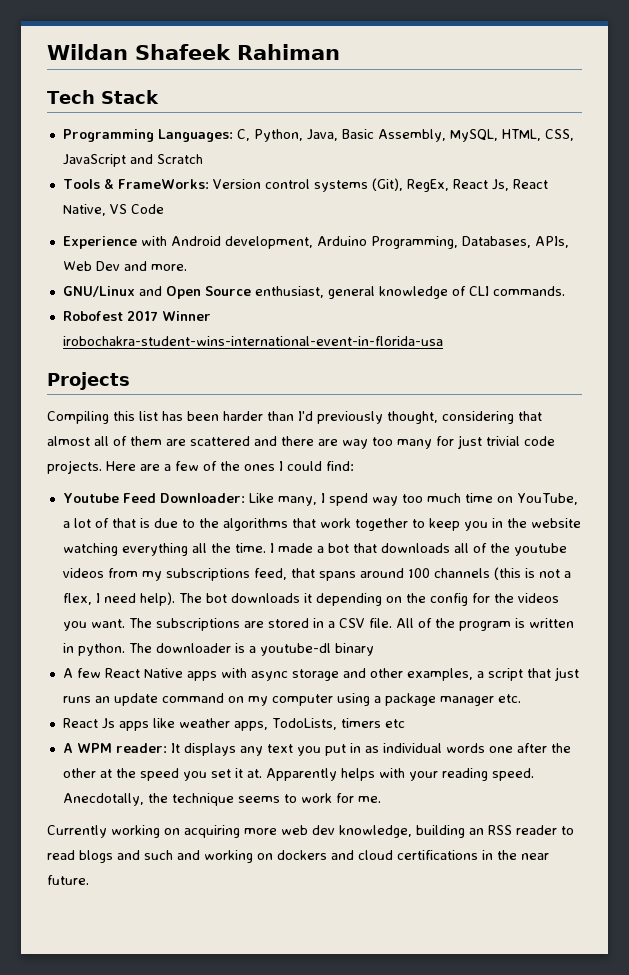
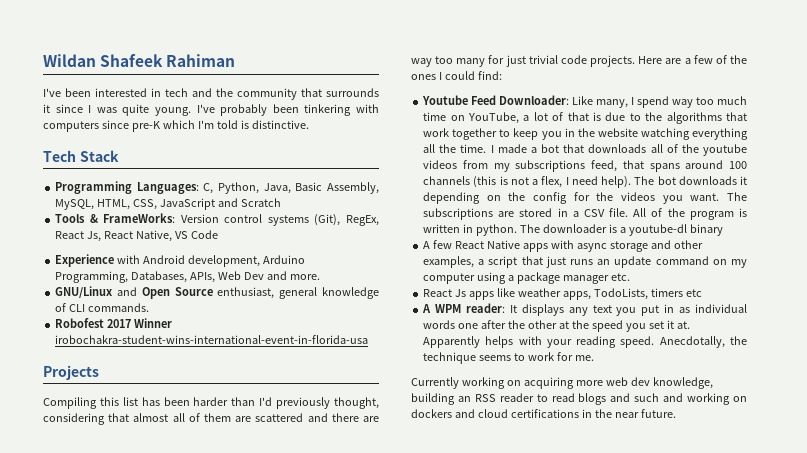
+ I've been interested in tech and the community that surrounds it since I was quite young. I've probably been tinkering with computers since pre-K which I'm told is distinctive.

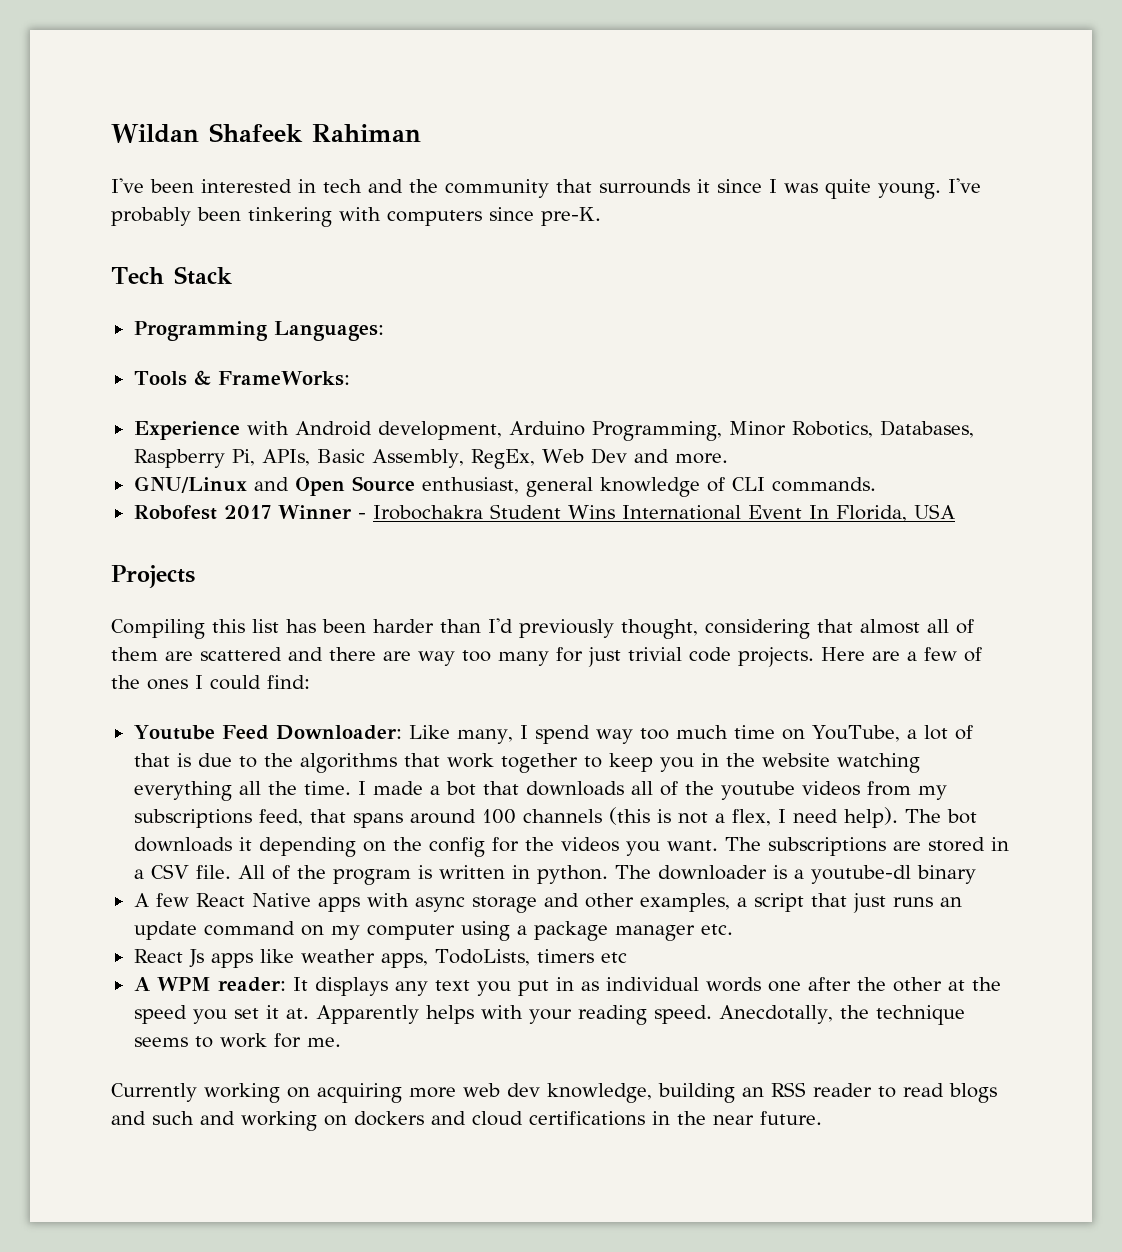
- I've probably been tinkering with computers since pre-K which I'm told is distinctive.
+ I've probably been tinkering with computers since pre-K.
  Tech Stack
- Programming Languages: C, Python, Java, Basic Assembly, MySQL, HTML, CSS, JavaScript and Scratch
- Tools & FrameWorks: Version control systems (Git), RegEx, React Js, React Native, VS Code
+ Programming Languages:
+ Tools & FrameWorks:
- Experience with Android development, Arduino Programming, Databases, APIs, Web Dev and more.
+ Experience with Android development, Arduino Programming, Minor Robotics, Databases, Raspberry Pi, APIs, Basic Assembly, RegEx, Web Dev and more.
- Robofest 2017 Winner irobochakra-student-wins-international-event-in-florida-usa
+ Robofest 2017 Winner - Irobochakra Student Wins International Event In Florida, USA

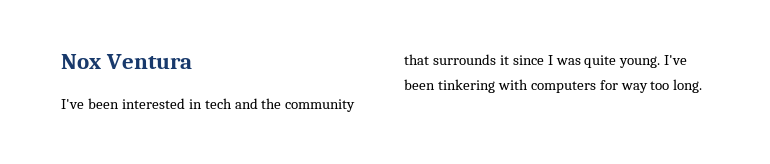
- Wildan Shafeek Rahiman
+ Nox Ventura
- I've probably been tinkering with computers since pre-K.
- Tech Stack
- Programming Languages:
- Tools & FrameWorks:
- Experience with Android development, Arduino Programming, Minor Robotics, Databases, Raspberry Pi, APIs, Basic Assembly, RegEx, Web Dev and more.
- GNU/Linux and Open Source enthusiast, general knowledge of CLI commands.
- Robofest 2017 Winner - Irobochakra Student Wins International Event In Florida, USA
- Projects
- Compiling this list has been harder than I'd previously thought, considering that almost all of them are scattered and there are way too many for just trivial code projects. Here are a few of the ones I could find:
- Youtube Feed Downloader: Like many, I spend way too much time on YouTube, a lot of that is due to the algorithms that work together to keep you in the website watching everything all the time. I made a bot that downloads all of the youtube videos from my subscriptions feed, that spans around 100 channels (this is not a flex, I need help). The bot downloads it depending on the config for the videos you want. The subscriptions are stored in a CSV file. All of the program is written in python. The downloader is a youtube-dl binary
- A few React Native apps with async storage and other examples, a script that just runs an update command on my computer using a package manager etc.
- React Js apps like weather apps, TodoLists, timers etc
- A WPM reader: It displays any text you put in as individual words one after the other at the speed you set it at. Apparently helps with your reading speed. Anecdotally, the technique seems to work for me.
- Currently working on acquiring more web dev knowledge, building an RSS reader to read blogs and such and working on dockers and cloud certifications in the near future.
+ I've been tinkering with computers for way too long.

